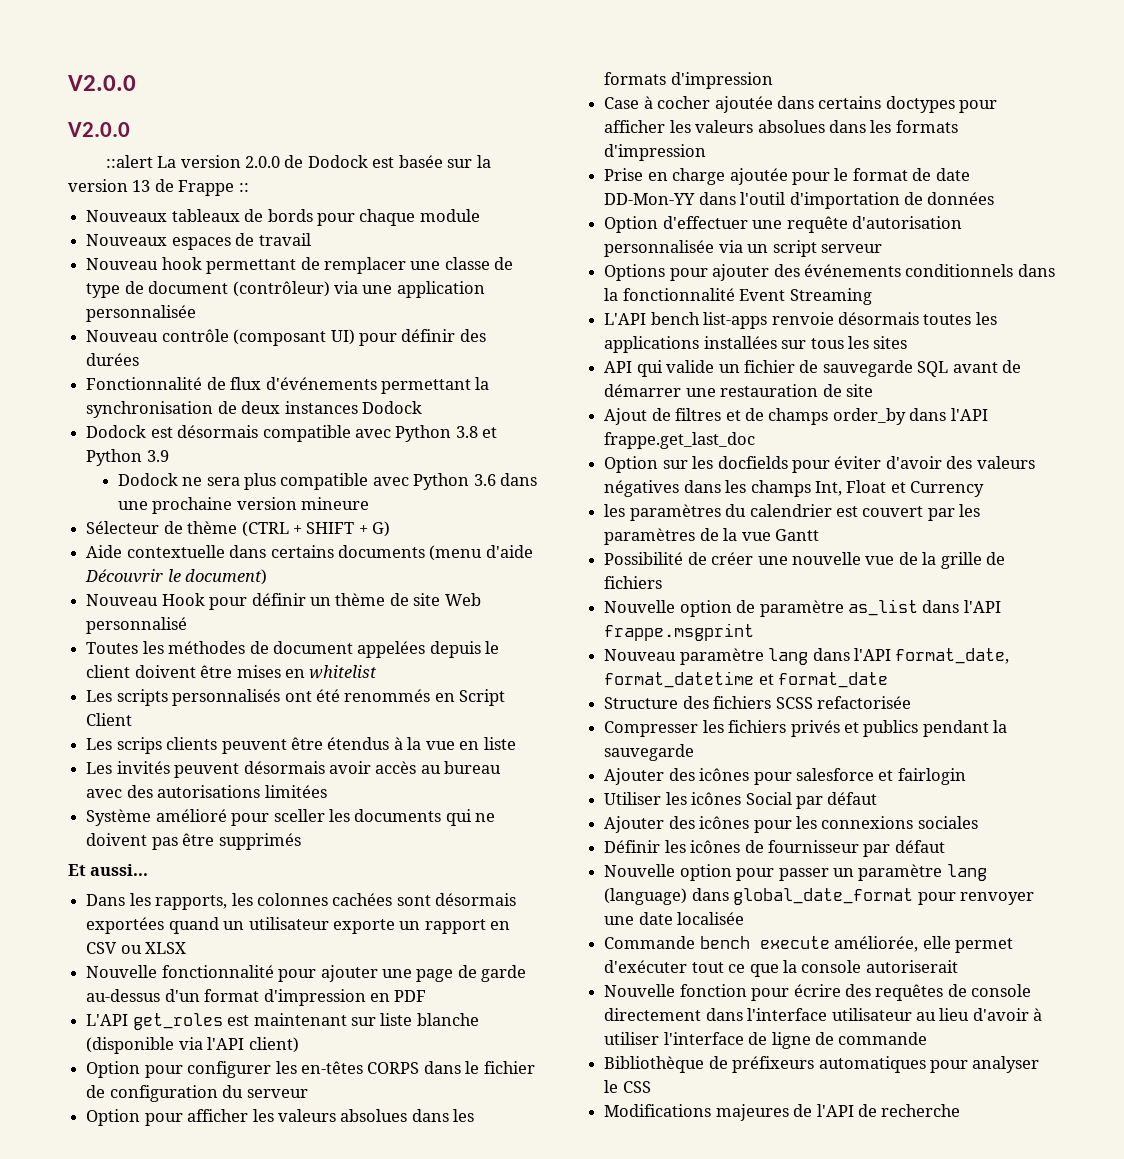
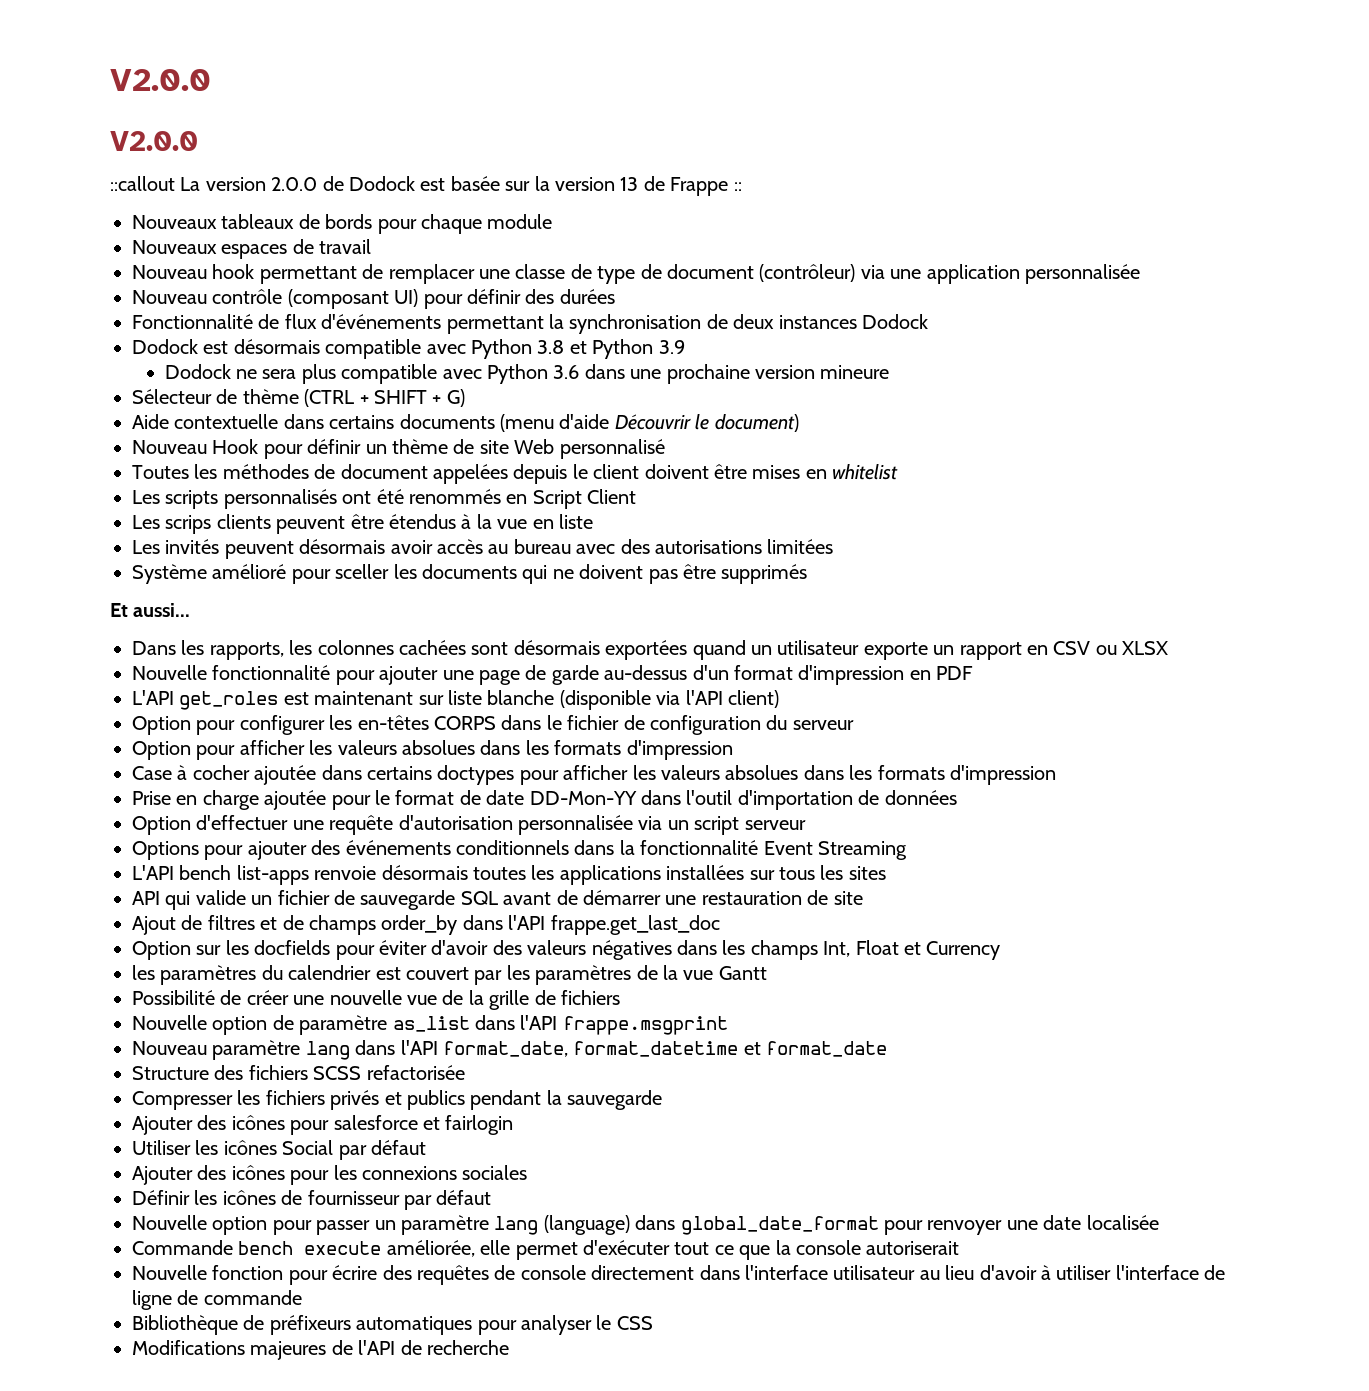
- ::alert La version 2.0.0 de Dodock est basée sur la version 13 de Frappe ::
+ ::callout La version 2.0.0 de Dodock est basée sur la version 13 de Frappe ::

